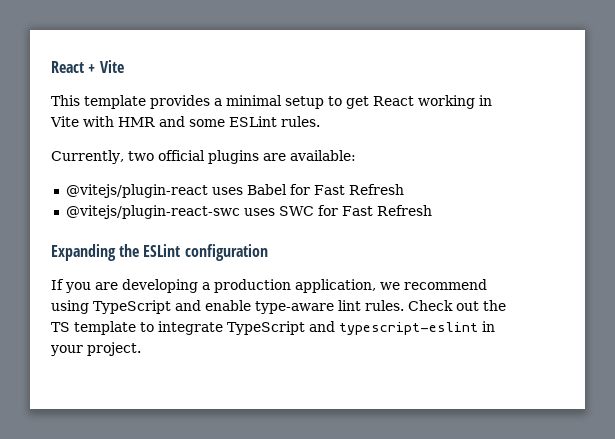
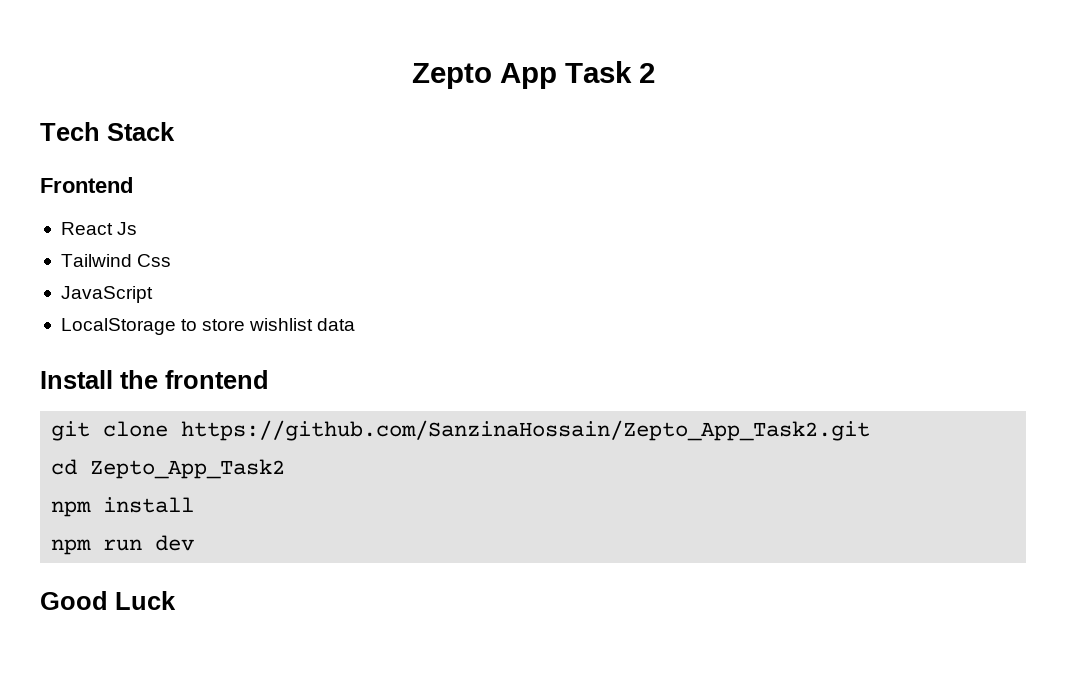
- React + Vite
- This template provides a minimal setup to get React working in Vite with HMR and some ESLint rules.
- Currently, two official plugins are available:
- @vitejs/plugin-react uses Babel for Fast Refresh
- @vitejs/plugin-react-swc uses SWC for Fast Refresh
- Expanding the ESLint configuration
- If you are developing a production application, we recommend using TypeScript and enable type-aware lint rules. Check out the TS template to integrate TypeScript and typescript-eslint in your project.
+ Zepto App Task 2
+ Tech Stack
+ Frontend
+ React Js
+ Tailwind Css
+ JavaScript
+ LocalStorage to store wishlist data
+ Install the frontend
+ git clone https://github.com/SanzinaHossain/Zepto_App_Task2.git
+ cd Zepto_App_Task2
+ npm install
+ npm run dev
+ Good Luck

